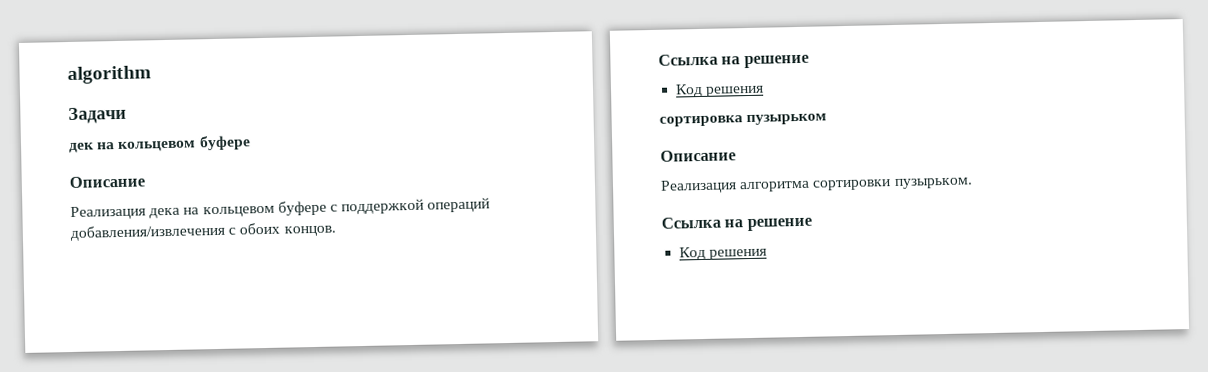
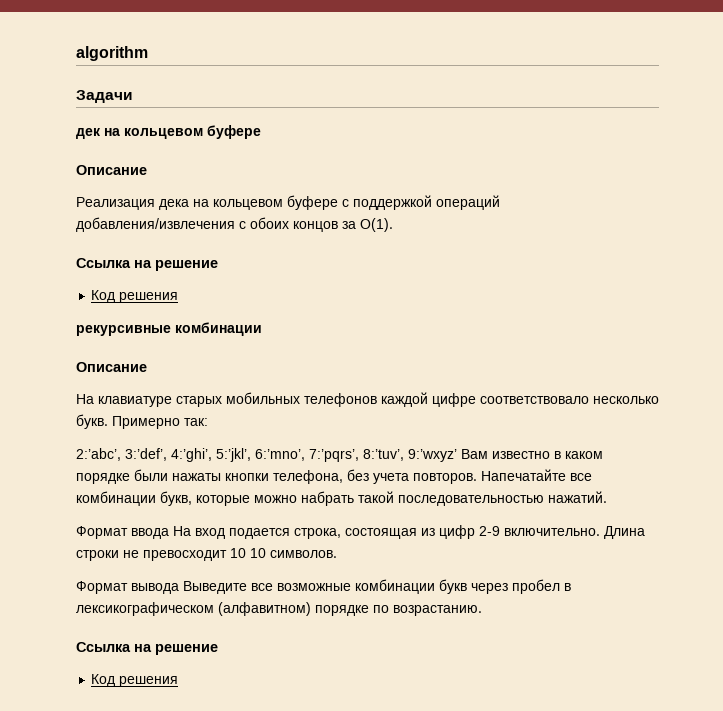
- Реализация дека на кольцевом буфере с поддержкой операций добавления/извлечения с обоих концов.
+ Реализация дека на кольцевом буфере с поддержкой операций добавления/извлечения с обоих концов за O(1).
- сортировка пузырьком
+ рекурсивные комбинации
  Описание
- Реализация алгоритма сортировки пузырьком.
+ На клавиатуре старых мобильных телефонов каждой цифре соответствовало несколько букв. Примерно так:
+ 2:’abc’, 3:’def’, 4:’ghi’, 5:’jkl’, 6:’mno’, 7:’pqrs’, 8:’tuv’, 9:’wxyz’ Вам известно в каком порядке были нажаты кнопки телефона, без учета повторов. Напечатайте все комбинации букв, которые можно набрать такой последовательностью нажатий.
+ Формат ввода На вход подается строка, состоящая из цифр 2-9 включительно. Длина строки не превосходит 10 10 символов.
+ Формат вывода Выведите все возможные комбинации букв через пробел в лексикографическом (алфавитном) порядке по возрастанию.

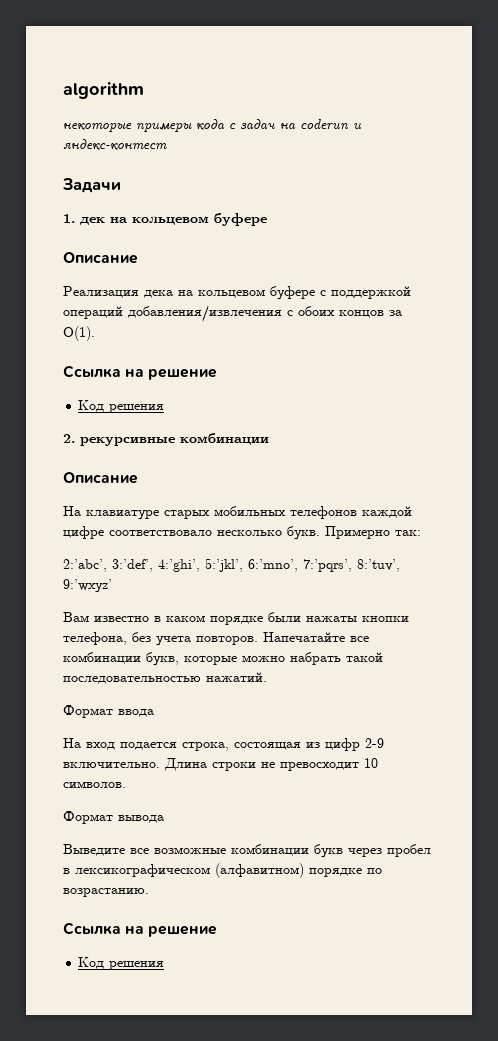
+ некоторые примеры кода с задач на coderun и яндекс-контест
- дек на кольцевом буфере
+ 1. дек на кольцевом буфере
- рекурсивные комбинации
+ 2. рекурсивные комбинации
- 2:’abc’, 3:’def’, 4:’ghi’, 5:’jkl’, 6:’mno’, 7:’pqrs’, 8:’tuv’, 9:’wxyz’ Вам известно в каком порядке были нажаты кнопки телефона, без учета повторов.
+ 2:’abc’, 3:’def’, 4:’ghi’, 5:’jkl’, 6:’mno’, 7:’pqrs’, 8:’tuv’, 9:’wxyz’
+ Вам известно в каком порядке были нажаты кнопки телефона, без учета повторов.
- Формат ввода На вход подается строка, состоящая из цифр 2-9 включительно.
+ Формат ввода
+ На вход подается строка, состоящая из цифр 2-9 включительно.
- Длина строки не превосходит 10 10 символов.
+ Длина строки не превосходит 10 символов.
- Формат вывода Выведите все возможные комбинации букв через пробел в лексикографическом (алфавитном) порядке по возрастанию.
+ Формат вывода
+ Выведите все возможные комбинации букв через пробел в лексикографическом (алфавитном) порядке по возрастанию.

